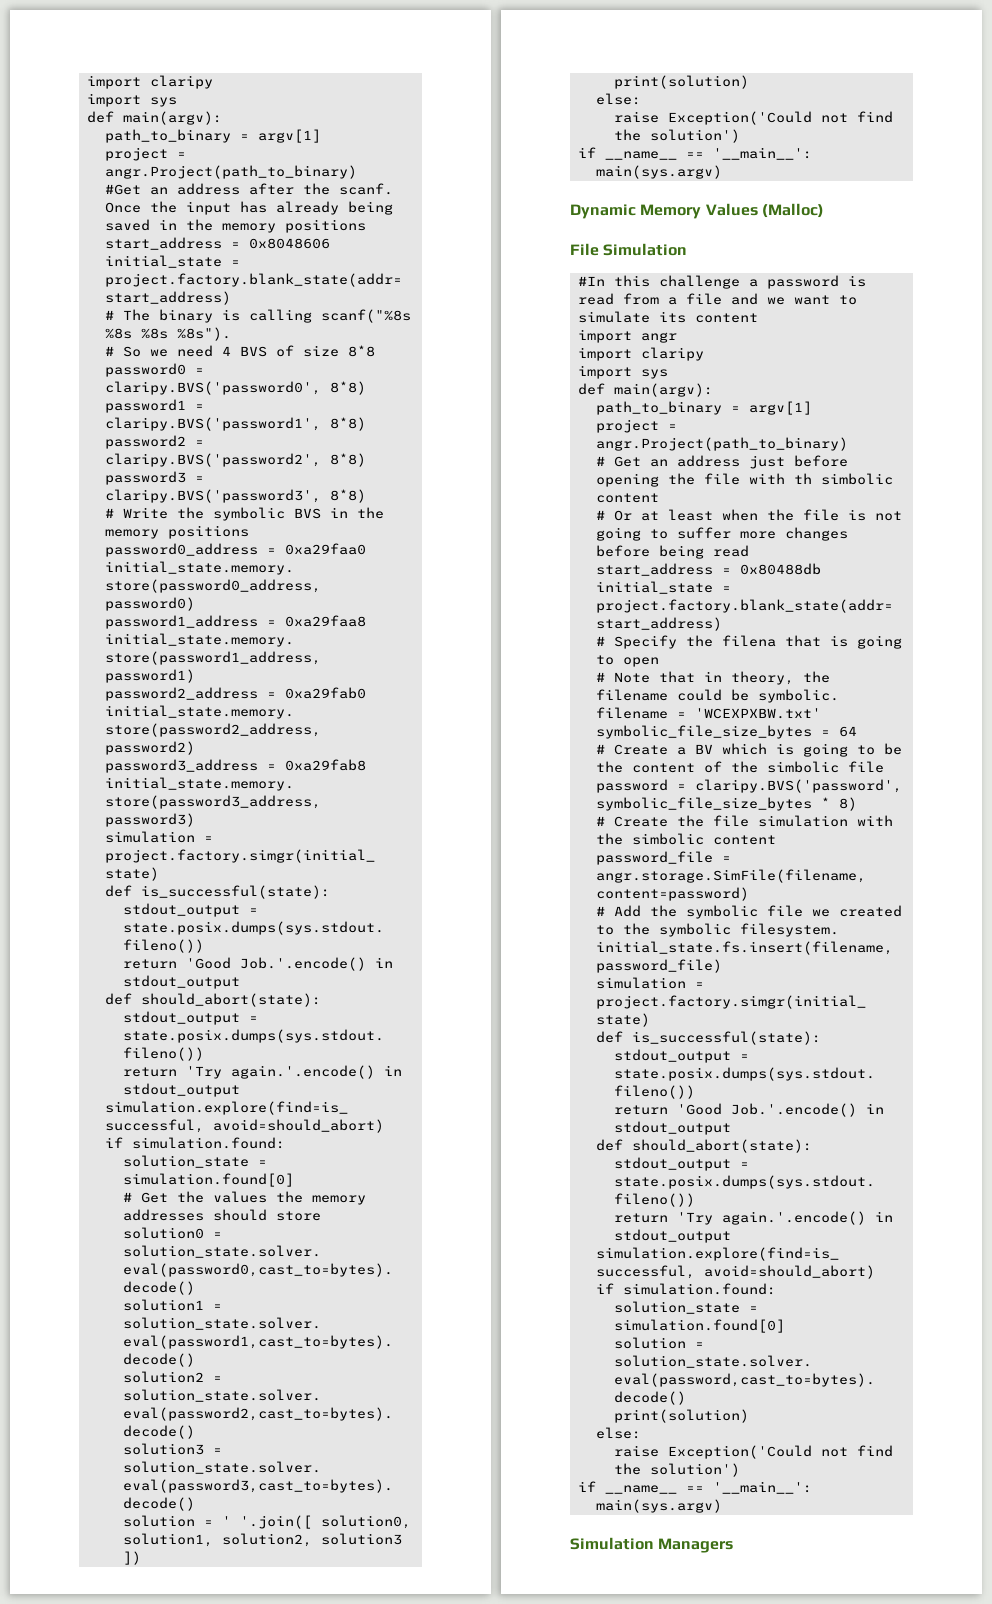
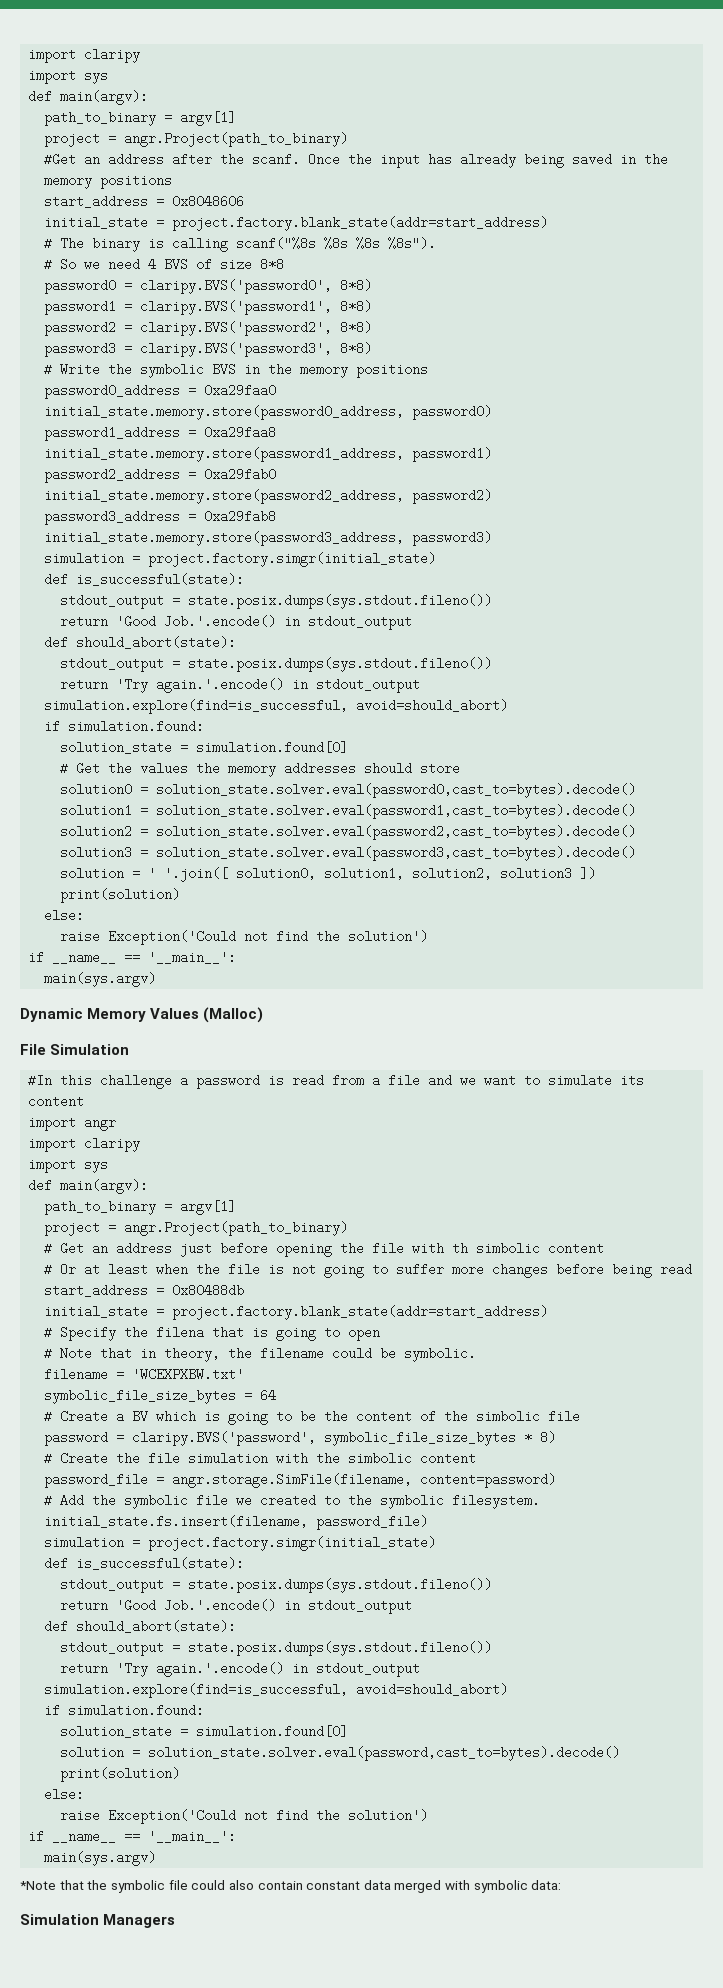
+ *Note that the symbolic file could also contain constant data merged with symbolic data:

